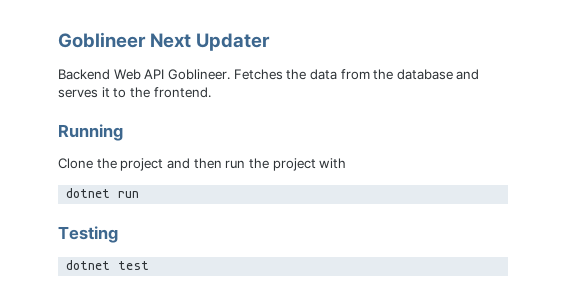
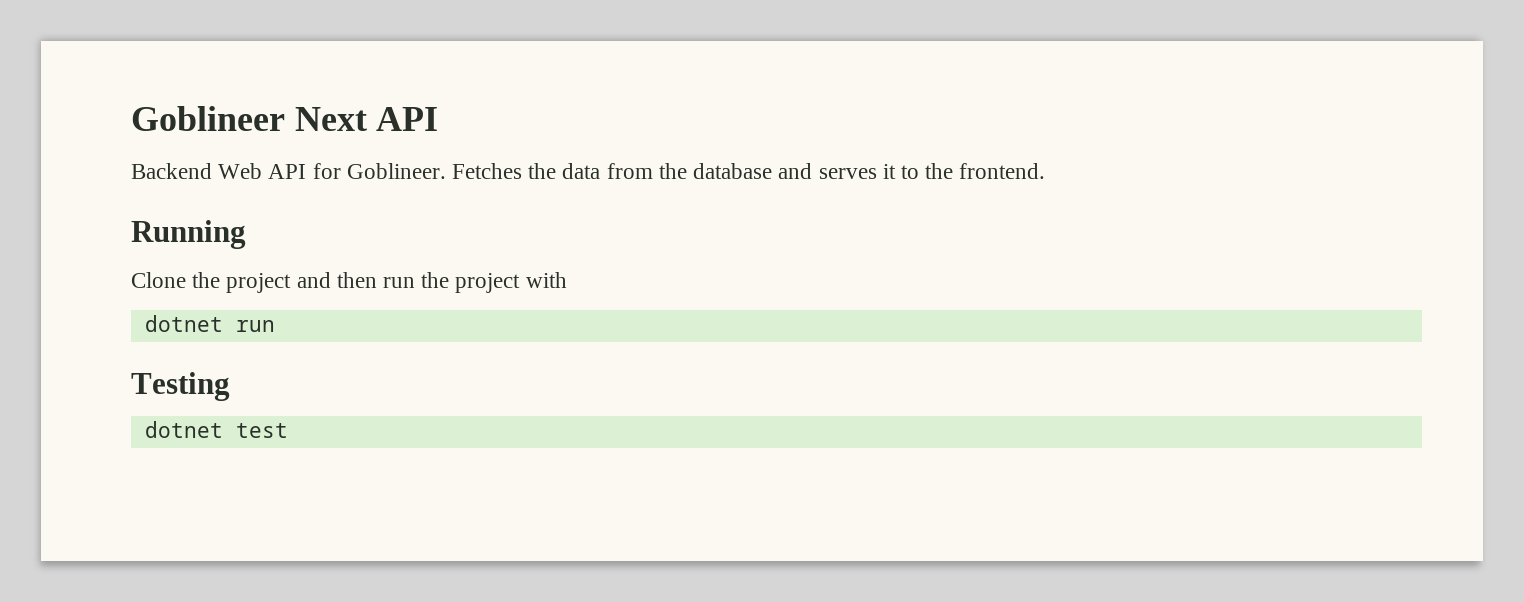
- Goblineer Next Updater
+ Goblineer Next API
- Backend Web API Goblineer.
+ Backend Web API for Goblineer.

